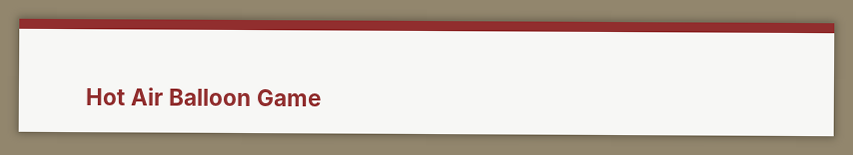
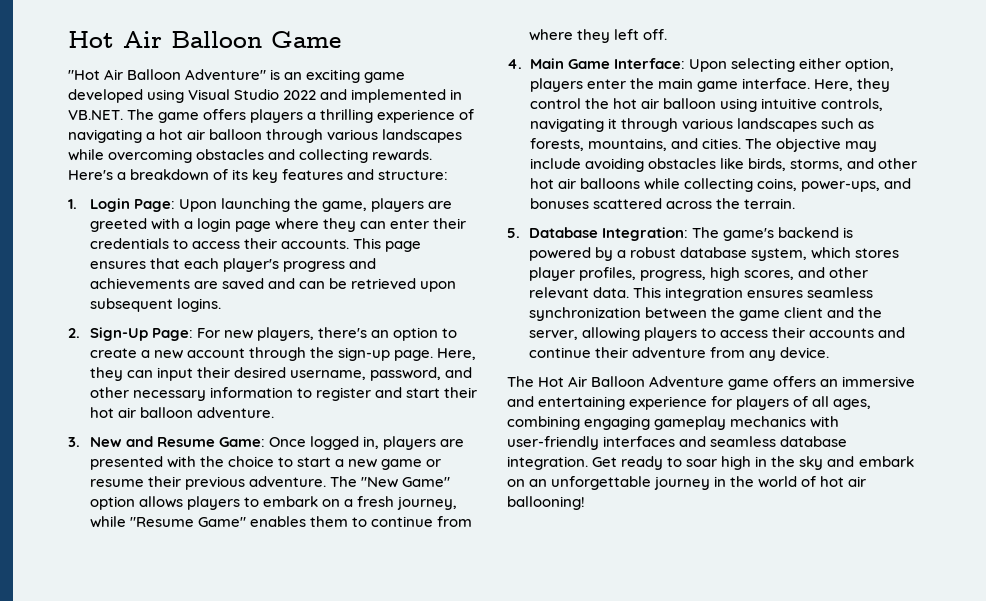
+ "Hot Air Balloon Adventure" is an exciting game developed using Visual Studio 2022 and implemented in VB.NET. The game offers players a thrilling experience of navigating a hot air balloon through various landscapes while overcoming obstacles and collecting rewards. Here's a breakdown of its key features and structure:
+ 1. Login Page: Upon launching the game, players are greeted with a login page where they can enter their credentials to access their accounts. This page ensures that each player's progress and achievements are saved and can be retrieved upon subsequent logins.
+ 2. Sign-Up Page: For new players, there's an option to create a new account through the sign-up page. Here, they can input their desired username, password, and other necessary information to register and start their hot air balloon adventure.
+ 3. New and Resume Game: Once logged in, players are presented with the choice to start a new game or resume their previous adventure. The "New Game" option allows players to embark on a fresh journey, while "Resume Game" enables them to continue from where they left off.
+ 4. Main Game Interface: Upon selecting either option, players enter the main game interface. Here, they control the hot air balloon using intuitive controls, navigating it through various landscapes such as forests, mountains, and cities. The objective may include avoiding obstacles like birds, storms, and other hot air balloons while collecting coins, power-ups, and bonuses scattered across the terrain.
+ 5. Database Integration: The game's backend is powered by a robust database system, which stores player profiles, progress, high scores, and other relevant data. This integration ensures seamless synchronization between the game client and the server, allowing players to access their accounts and continue their adventure from any device.
+ The Hot Air Balloon Adventure game offers an immersive and entertaining experience for players of all ages, combining engaging gameplay mechanics with user-friendly interfaces and seamless database integration. Get ready to soar high in the sky and embark on an unforgettable journey in the world of hot air ballooning!

